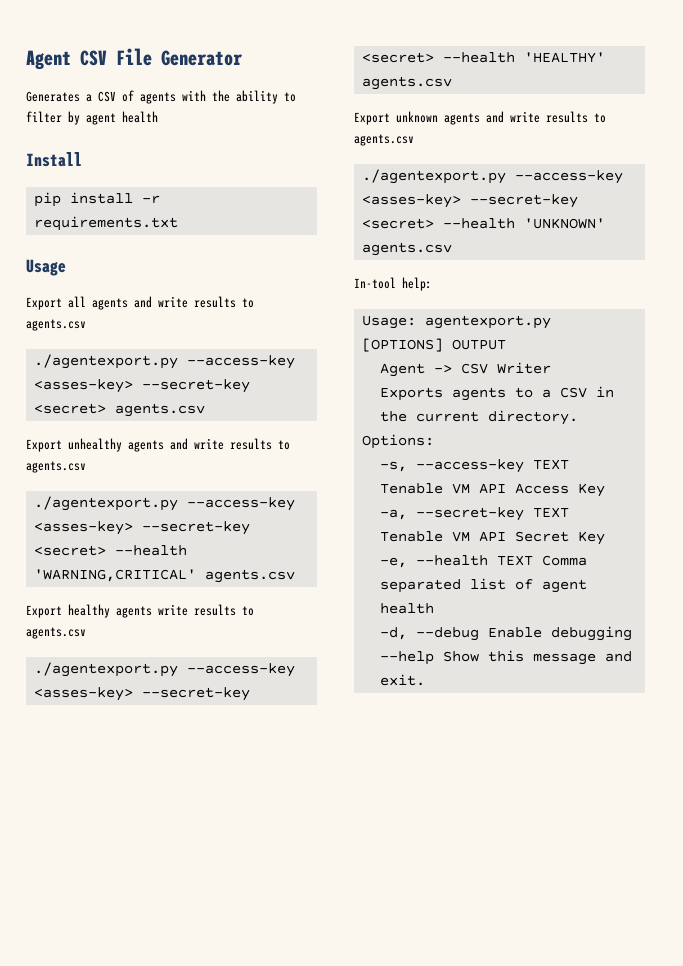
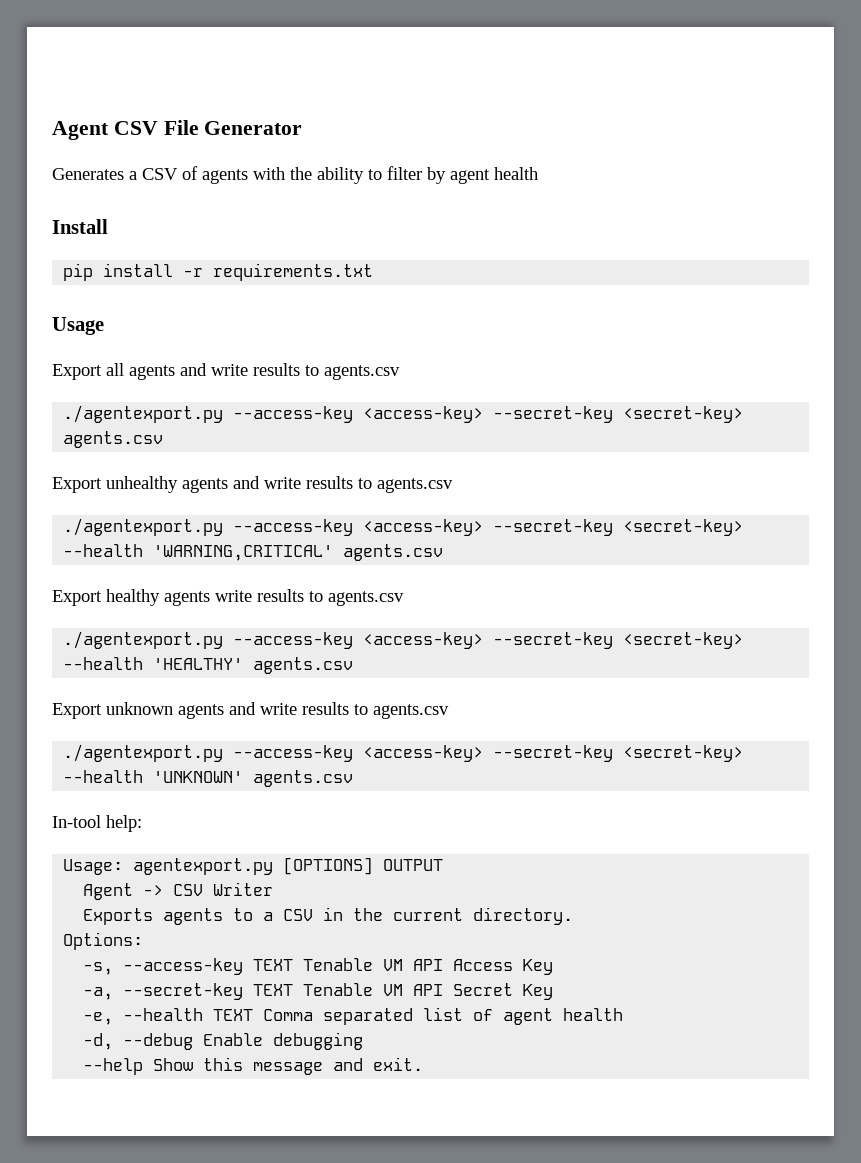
- ./agentexport.py --access-key <asses-key> --secret-key <secret> agents.csv
+ ./agentexport.py --access-key <access-key> --secret-key <secret-key> agents.csv
- ./agentexport.py --access-key <asses-key> --secret-key <secret> --health 'WARNING,CRITICAL' agents.csv
+ ./agentexport.py --access-key <access-key> --secret-key <secret-key> --health 'WARNING,CRITICAL' agents.csv
- ./agentexport.py --access-key <asses-key> --secret-key <secret> --health 'HEALTHY' agents.csv
+ ./agentexport.py --access-key <access-key> --secret-key <secret-key> --health 'HEALTHY' agents.csv
- ./agentexport.py --access-key <asses-key> --secret-key <secret> --health 'UNKNOWN' agents.csv
+ ./agentexport.py --access-key <access-key> --secret-key <secret-key> --health 'UNKNOWN' agents.csv

